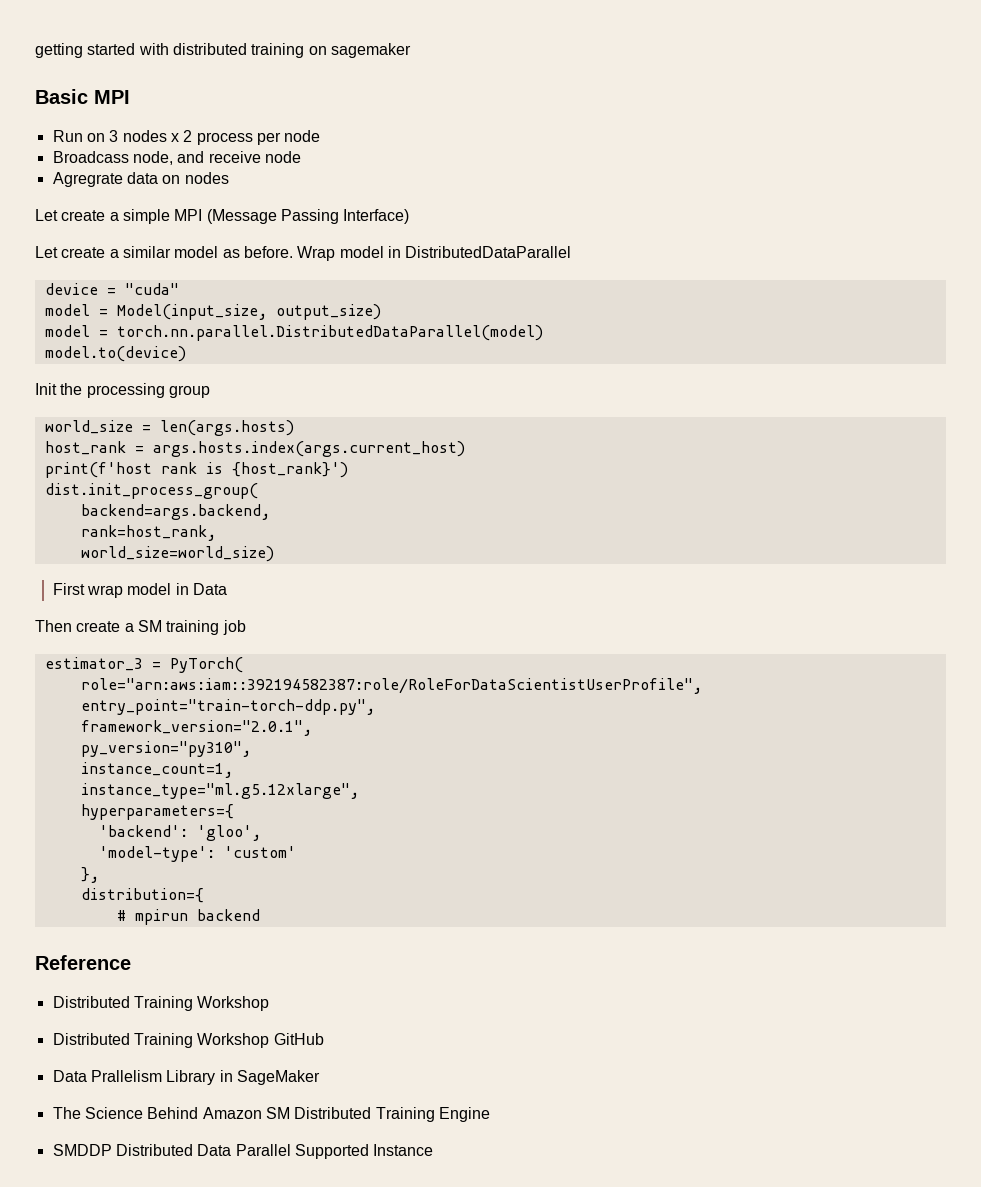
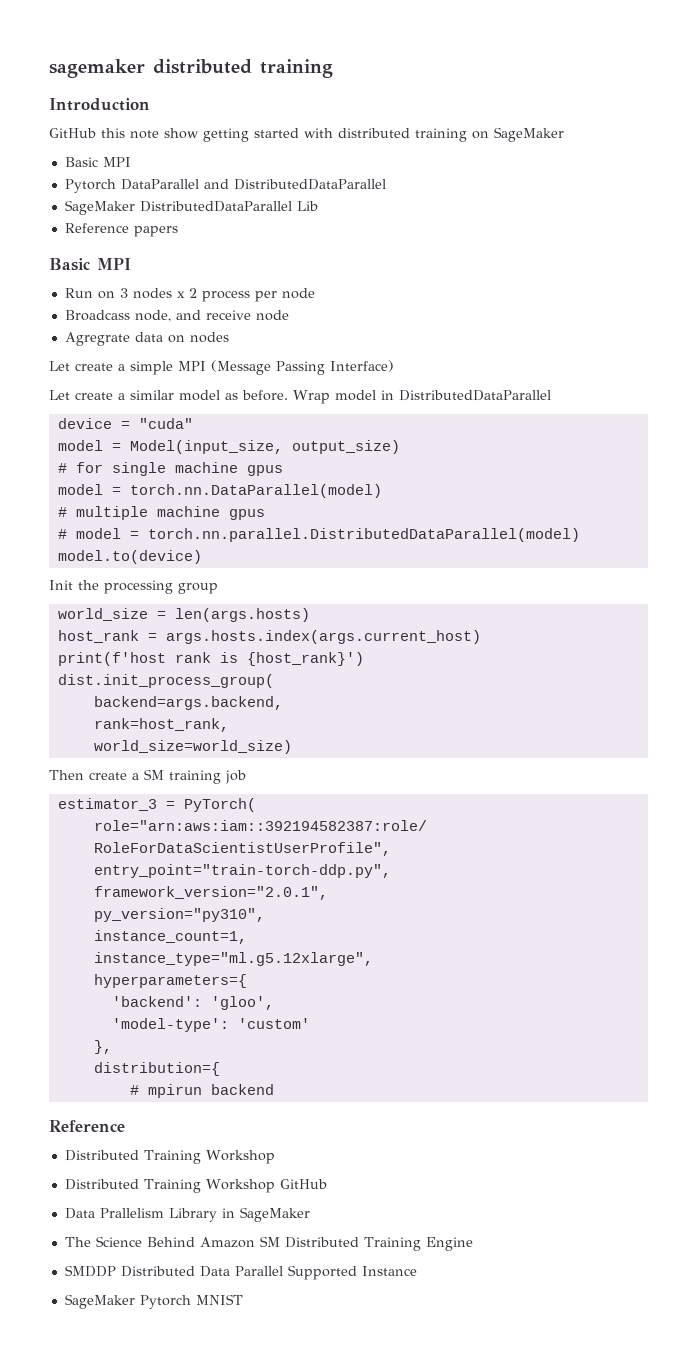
- getting started with distributed training on sagemaker
+ sagemaker distributed training
+ Introduction
+ GitHub this note show getting started with distributed training on SageMaker
+ Basic MPI
+ Pytorch DataParallel and DistributedDataParallel
+ SageMaker DistributedDataParallel Lib
+ Reference papers
- model = torch.nn.parallel.DistributedDataParallel(model)
+ # for single machine gpus
+ model = torch.nn.DataParallel(model)
+ # multiple machine gpus
+ # model = torch.nn.parallel.DistributedDataParallel(model)
- First wrap model in Data
+ SageMaker Pytorch MNIST

